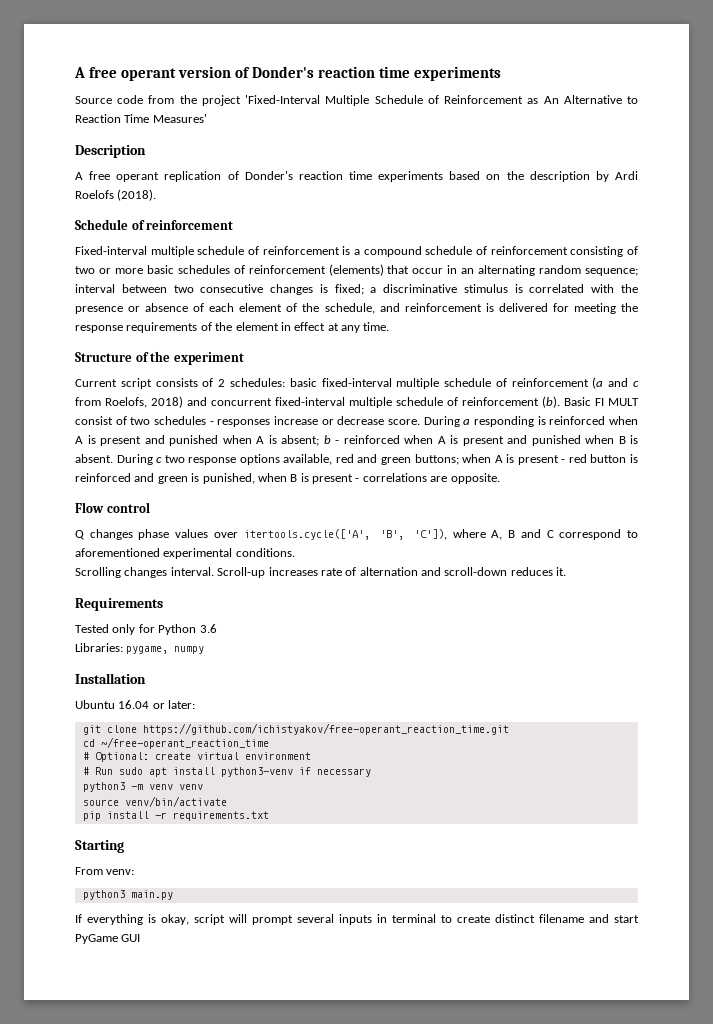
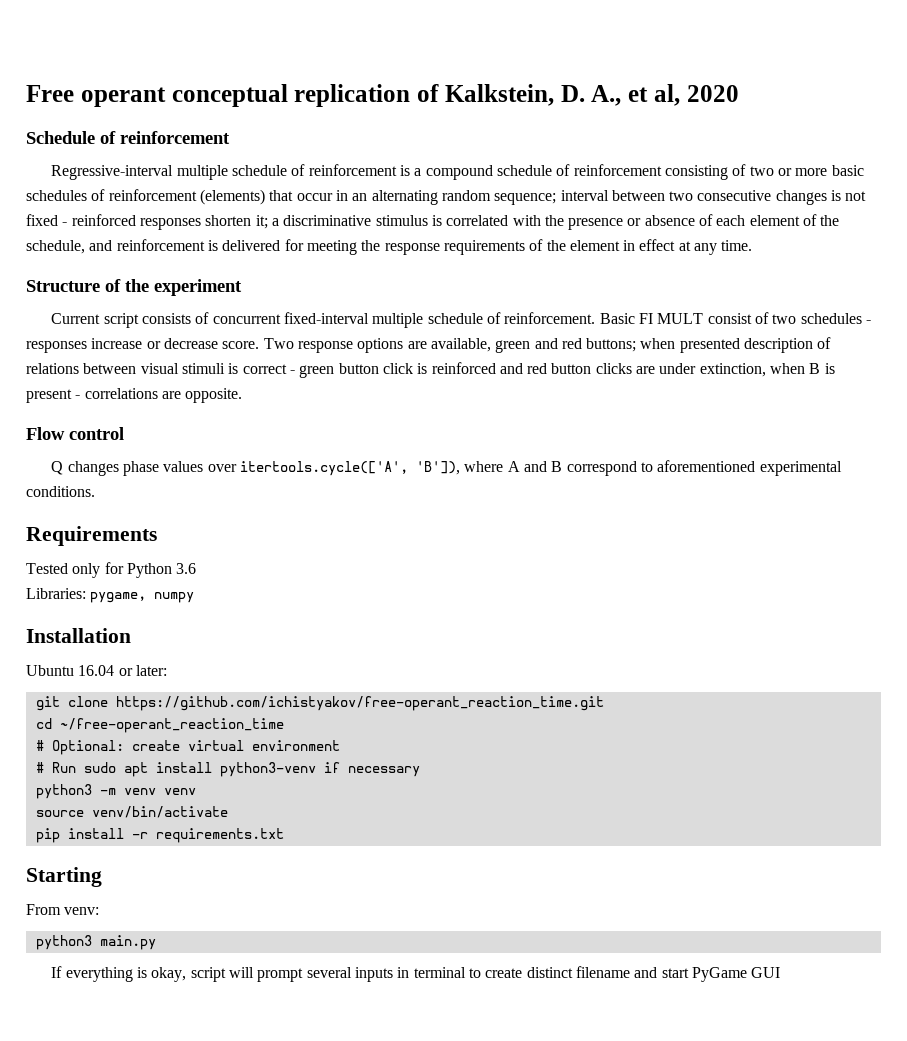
- A free operant version of Donder's reaction time experiments
- Source code from the project 'Fixed-Interval Multiple Schedule of Reinforcement as An Alternative to Reaction Time Measures'
- Description
- A free operant replication of Donder's reaction time experiments based on the description by Ardi Roelofs (2018).
+ Free operant conceptual replication of Kalkstein, D. A., et al, 2020
- Fixed-interval multiple schedule of reinforcement is a compound schedule of reinforcement consisting of two or more basic schedules of reinforcement (elements) that occur in an alternating random sequence;
+ Regressive-interval multiple schedule of reinforcement is a compound schedule of reinforcement consisting of two or more basic schedules of reinforcement (elements) that occur in an alternating random sequence;
- interval between two consecutive changes is fixed;
+ interval between two consecutive changes is not fixed - reinforced responses shorten it;
- Current script consists of 2 schedules: basic fixed-interval multiple schedule of reinforcement (a and c from Roelofs, 2018) and concurrent fixed-interval multiple schedule of reinforcement (b).
+ Current script consists of concurrent fixed-interval multiple schedule of reinforcement.
- During a responding is reinforced when A is present and punished when A is absent; b - reinforced when A is present and punished when B is absent. During c two response options available, red and green buttons; when A is present - red button is reinforced and green is punished, when B is present - correlations are opposite.
+ Two response options are available, green and red buttons; when presented description of relations between visual stimuli is correct - green button click is reinforced and red button clicks are under extinction, when B is present - correlations are opposite.
- Q changes phase values over itertools.cycle(['A', 'B', 'C']), where A, B and C correspond to aforementioned experimental conditions.
+ Q changes phase values over itertools.cycle(['A', 'B']), where A and B correspond to aforementioned experimental conditions.
- Scrolling changes interval. Scroll-up increases rate of alternation and scroll-down reduces it.

